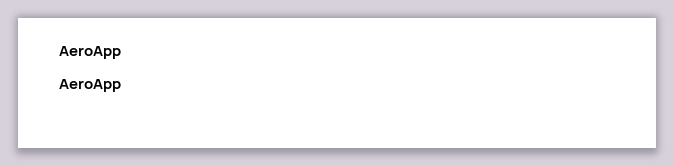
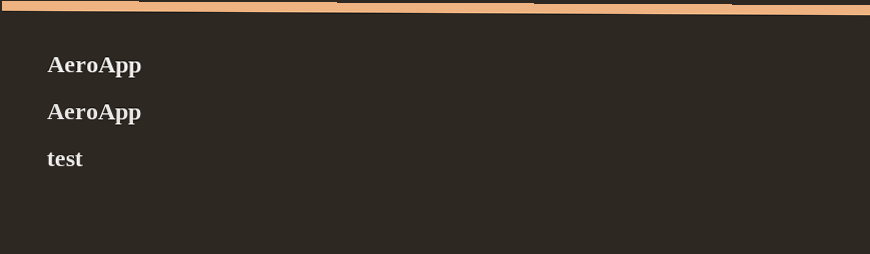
+ test

